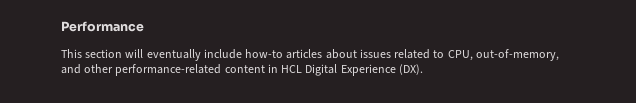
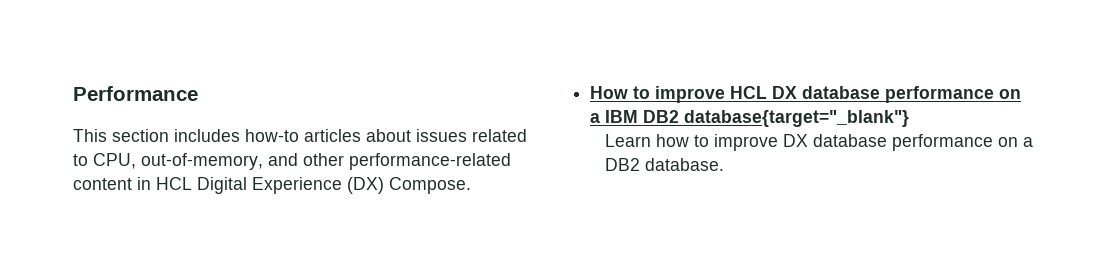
- This section will eventually include how-to articles about issues related to CPU, out-of-memory, and other performance-related content in HCL Digital Experience (DX).
+ This section includes how-to articles about issues related to CPU, out-of-memory, and other performance-related content in HCL Digital Experience (DX) Compose.
+ How to improve HCL DX database performance on a IBM DB2 database{target="_blank"}
+ Learn how to improve DX database performance on a DB2 database.

